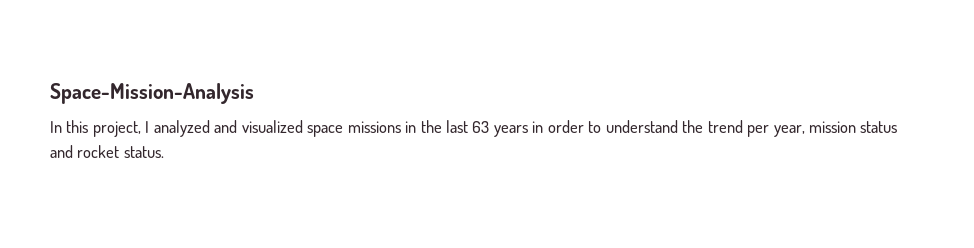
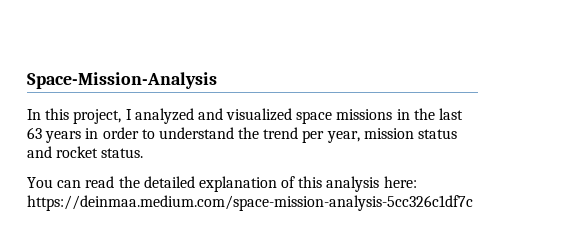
+ You can read the detailed explanation of this analysis here: https://deinmaa.medium.com/space-mission-analysis-5cc326c1df7c

